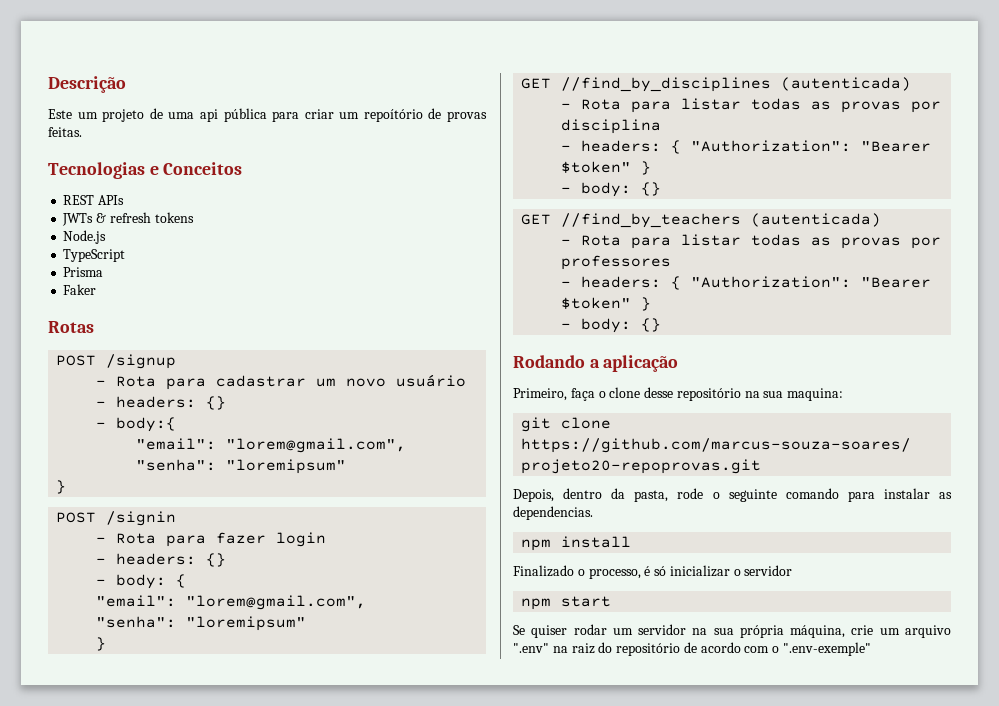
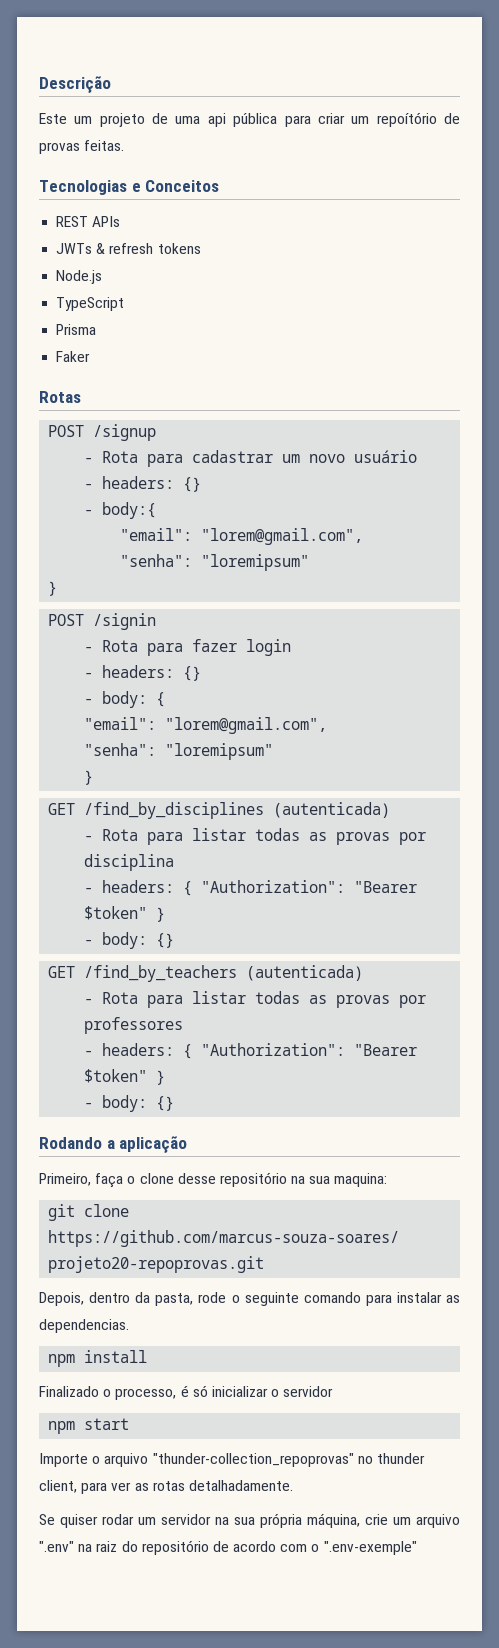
- GET //find_by_disciplines (autenticada)
+ GET /find_by_disciplines (autenticada)
- GET //find_by_teachers (autenticada)
+ GET /find_by_teachers (autenticada)
+ Importe o arquivo "thunder-collection_repoprovas" no thunder client, para ver as rotas detalhadamente.

